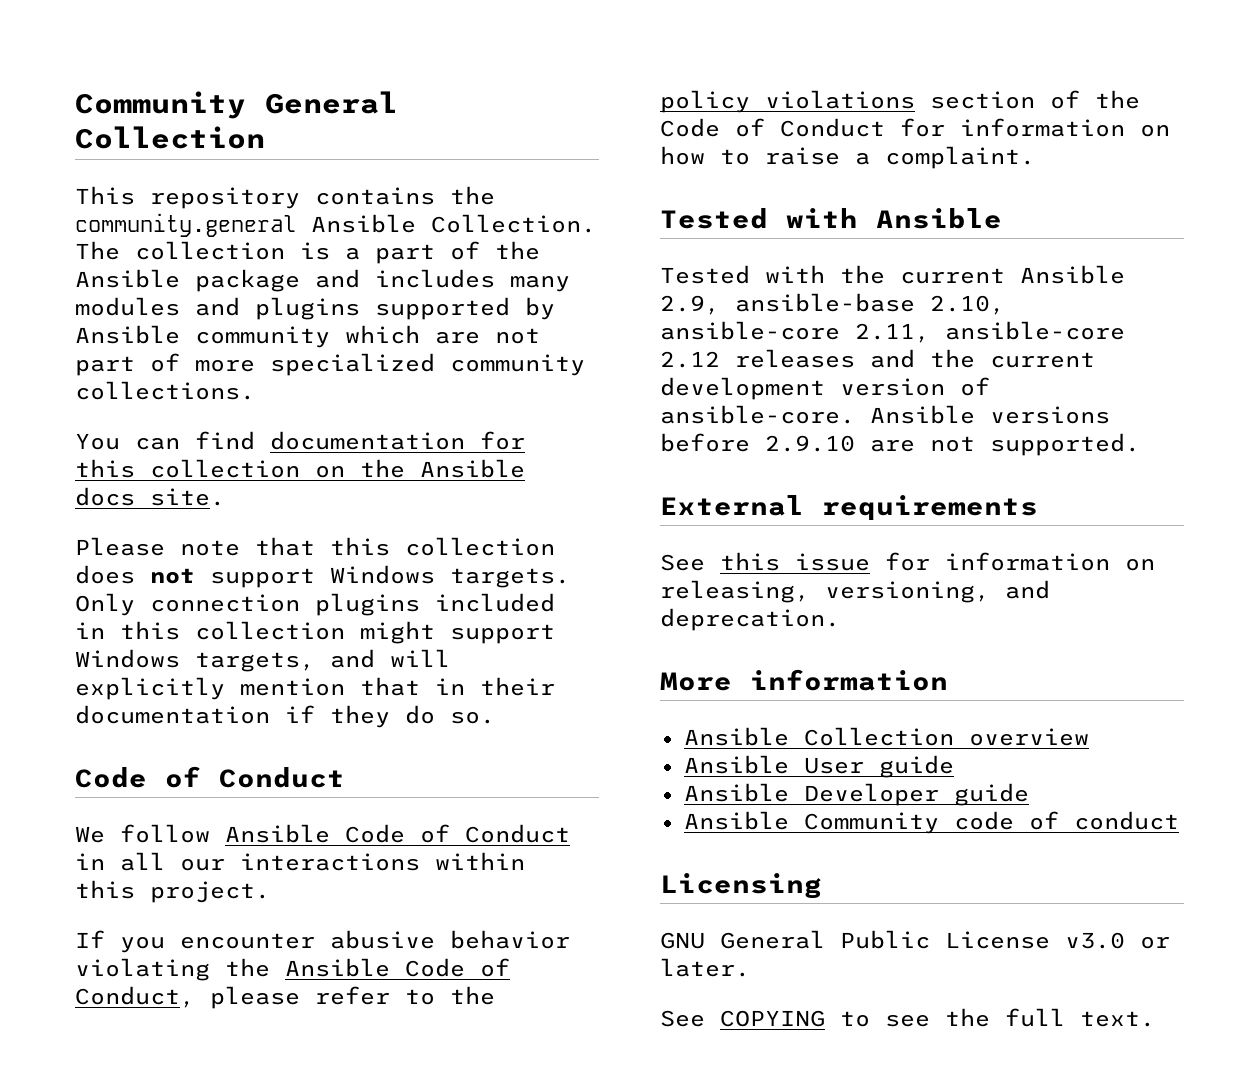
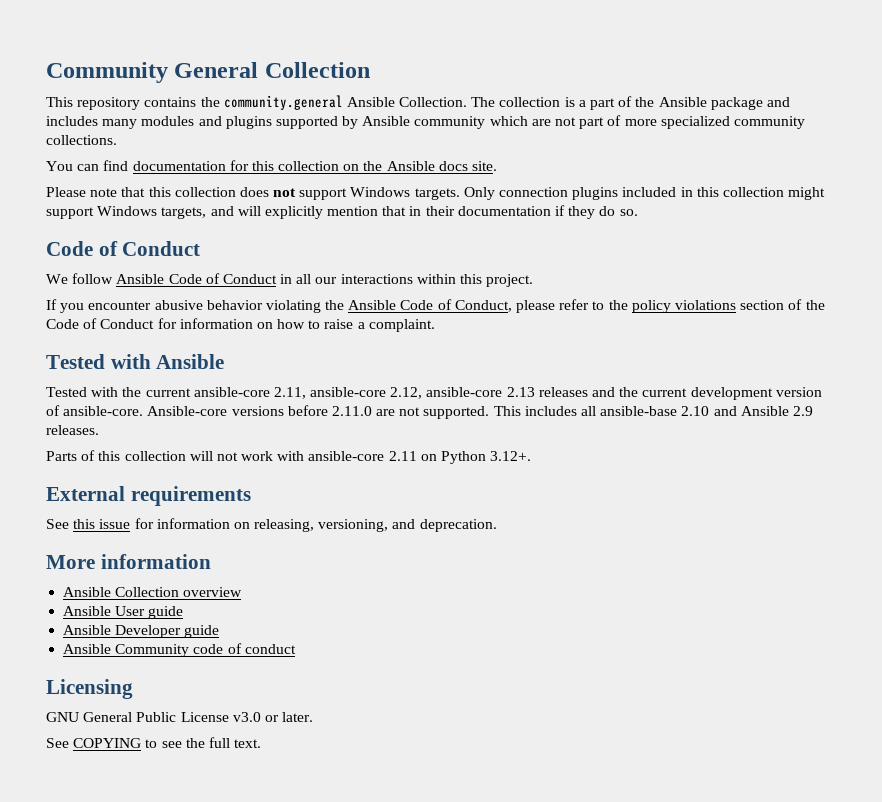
- Tested with the current Ansible 2.9, ansible-base 2.10, ansible-core 2.11, ansible-core 2.12 releases and the current development version of ansible-core.
+ Tested with the current ansible-core 2.11, ansible-core 2.12, ansible-core 2.13 releases and the current development version of ansible-core.
- Ansible versions before 2.9.10 are not supported.
+ Ansible-core versions before 2.11.0 are not supported. This includes all ansible-base 2.10 and Ansible 2.9 releases.
+ Parts of this collection will not work with ansible-core 2.11 on Python 3.12+.

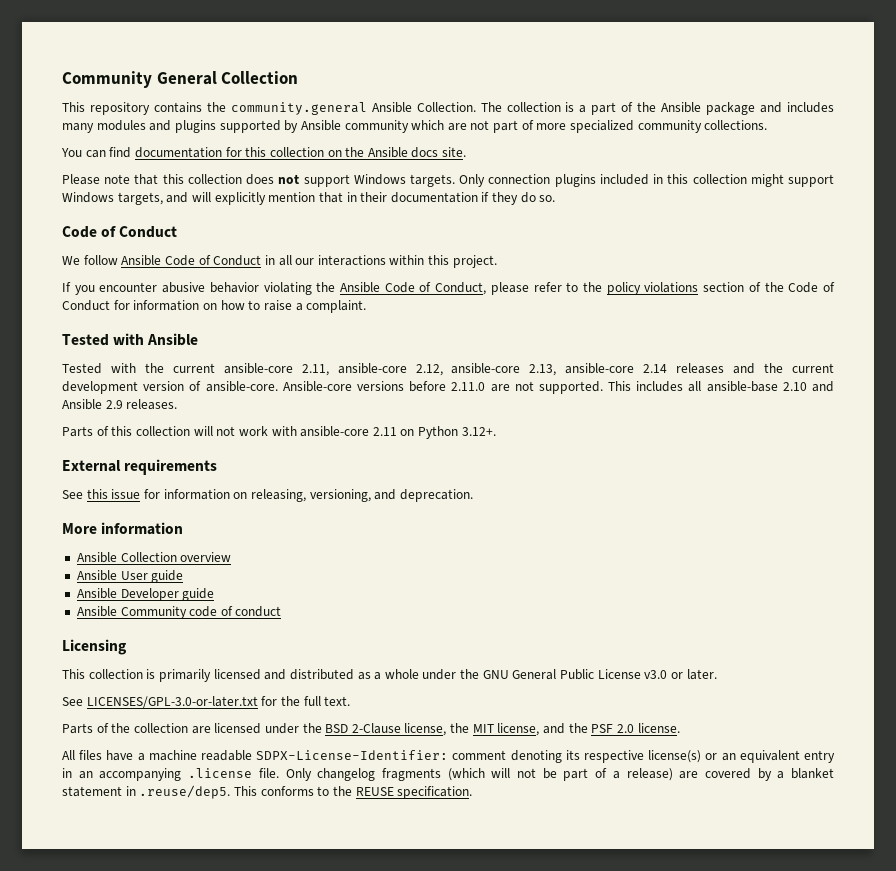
- Tested with the current ansible-core 2.11, ansible-core 2.12, ansible-core 2.13 releases and the current development version of ansible-core.
+ Tested with the current ansible-core 2.11, ansible-core 2.12, ansible-core 2.13, ansible-core 2.14 releases and the current development version of ansible-core.
- GNU General Public License v3.0 or later.
+ This collection is primarily licensed and distributed as a whole under the GNU General Public License v3.0 or later.
- See COPYING to see the full text.
+ See LICENSES/GPL-3.0-or-later.txt for the full text.
+ Parts of the collection are licensed under the BSD 2-Clause license, the MIT license, and the PSF 2.0 license.
+ All files have a machine readable SDPX-License-Identifier: comment denoting its respective license(s) or an equivalent entry in an accompanying .license file. Only changelog fragments (which will not be part of a release) are covered by a blanket statement in .reuse/dep5. This conforms to the REUSE specification.

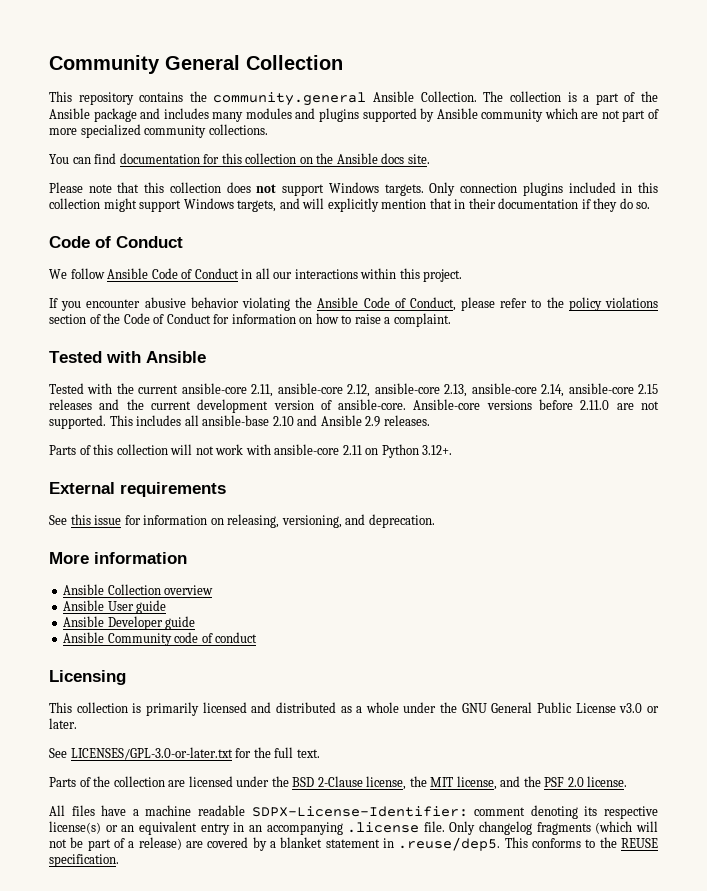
- Tested with the current ansible-core 2.11, ansible-core 2.12, ansible-core 2.13, ansible-core 2.14 releases and the current development version of ansible-core.
+ Tested with the current ansible-core 2.11, ansible-core 2.12, ansible-core 2.13, ansible-core 2.14, ansible-core 2.15 releases and the current development version of ansible-core.

